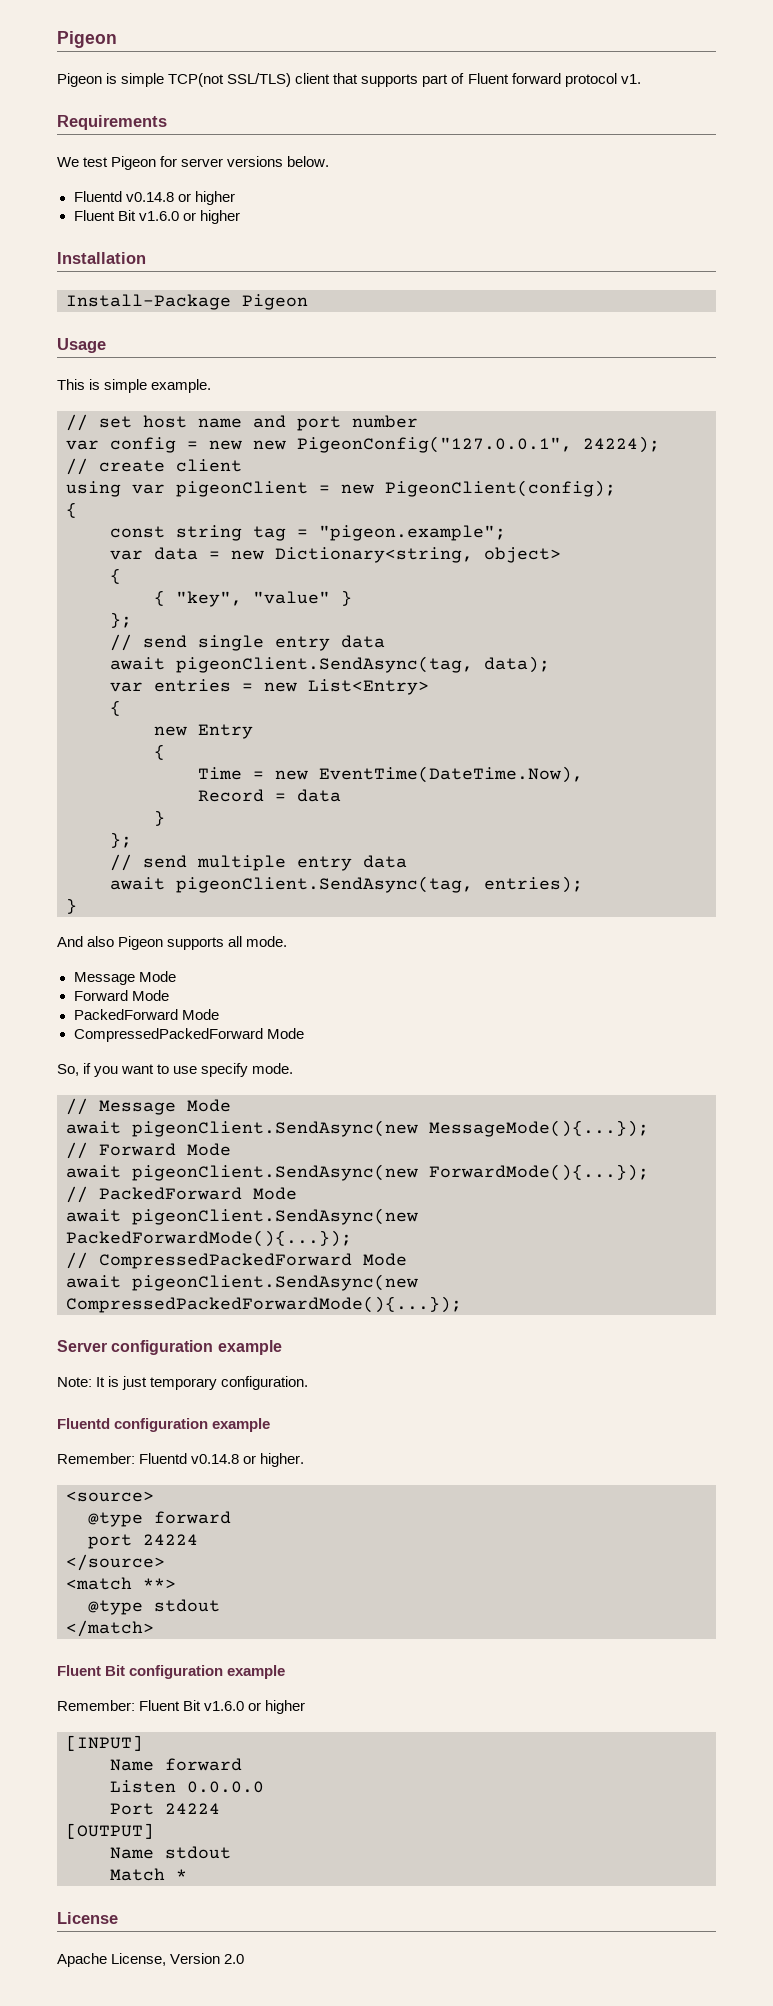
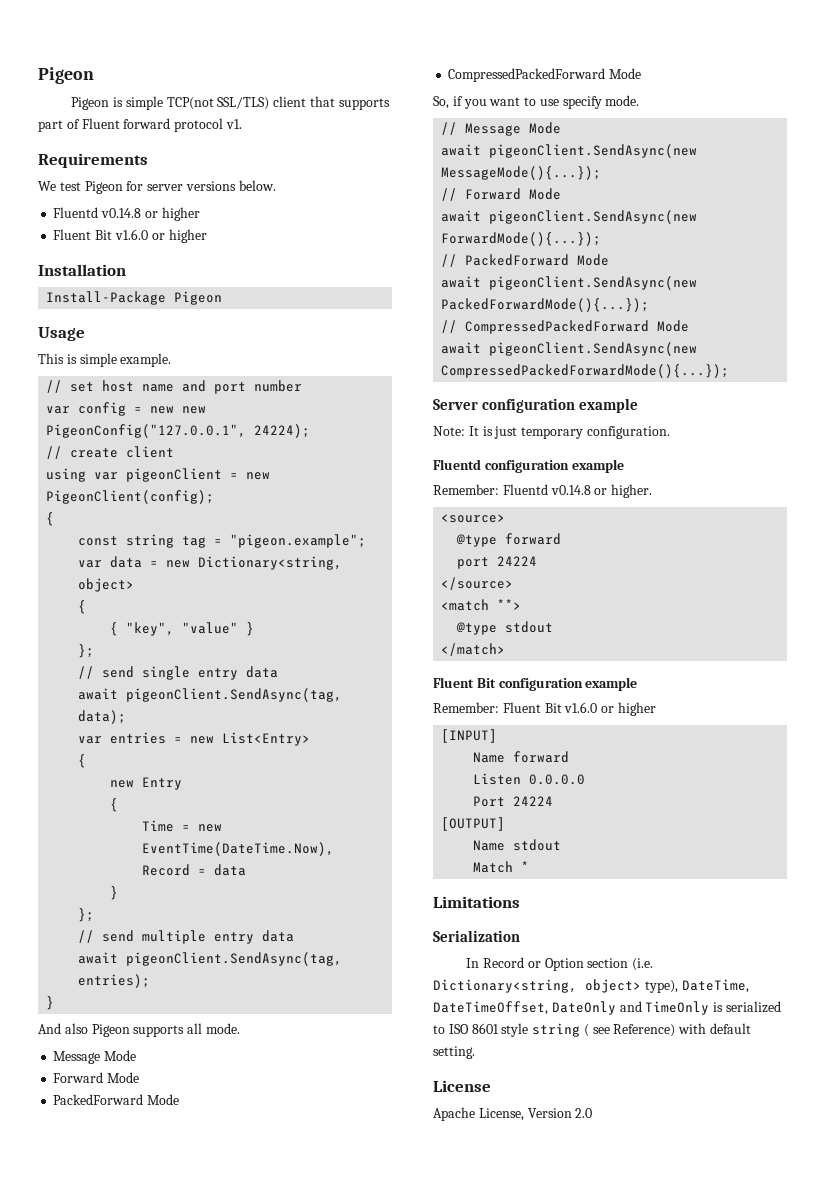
+ Limitations
+ Serialization
+ In Record or Option section (i.e. Dictionary<string, object> type), DateTime, DateTimeOffset, DateOnly and TimeOnly is serialized to ISO 8601 style string ( see Reference) with default setting.

